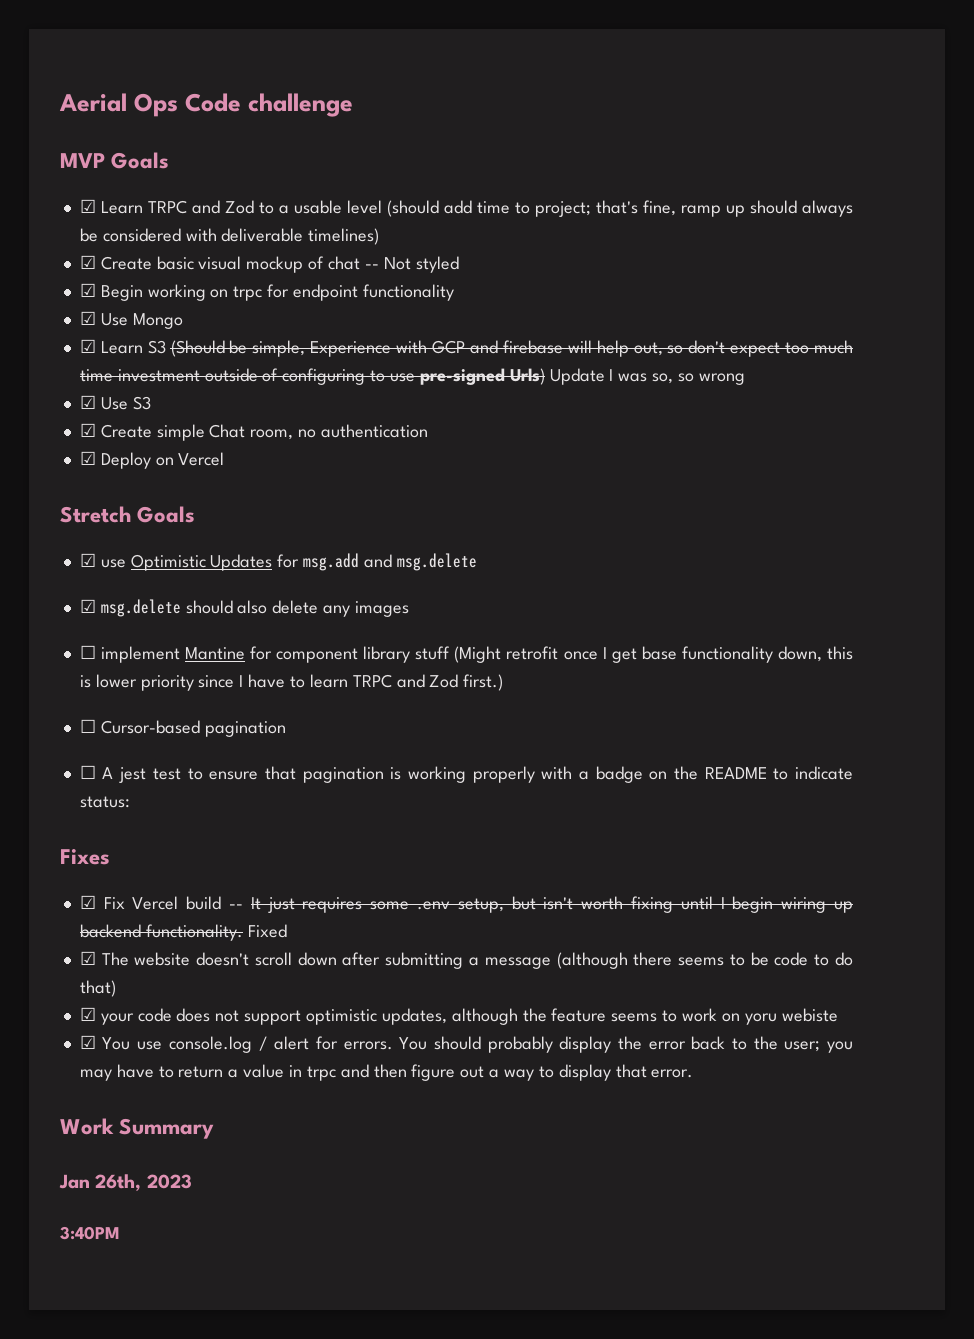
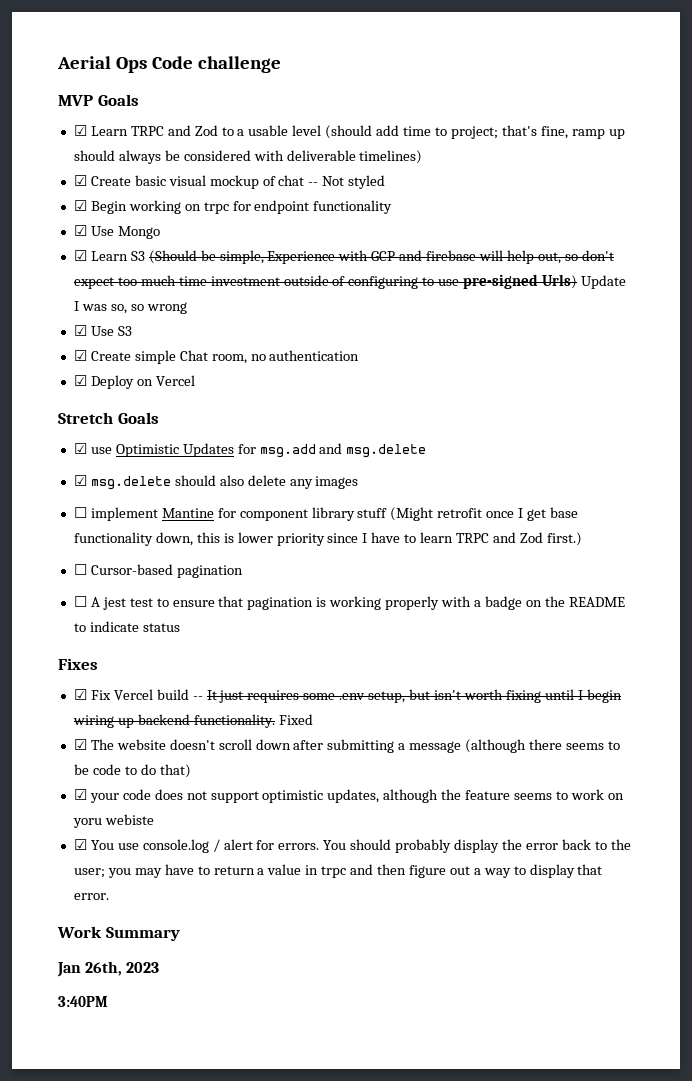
- ☐ A jest test to ensure that pagination is working properly with a badge on the README to indicate status:
+ ☐ A jest test to ensure that pagination is working properly with a badge on the README to indicate status

